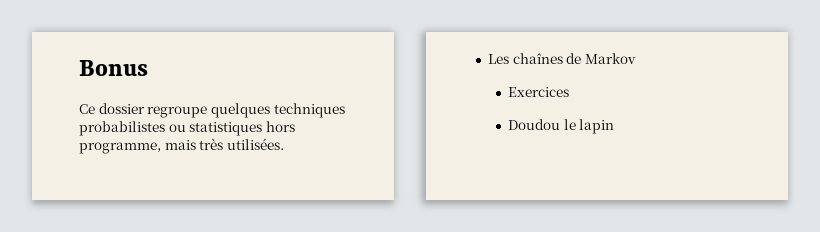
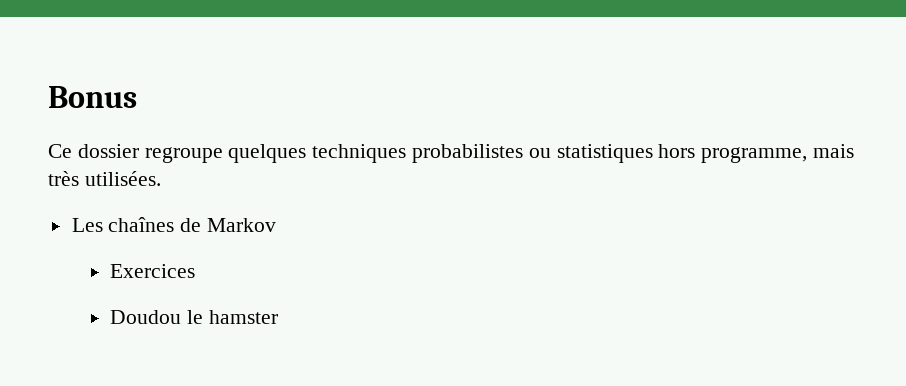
- Doudou le lapin
+ Doudou le hamster

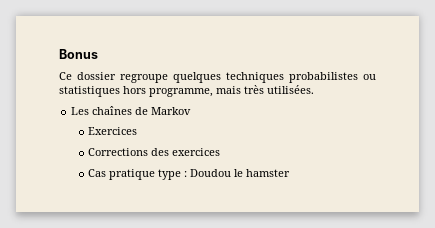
- Doudou le hamster
+ Corrections des exercices
+ Cas pratique type : Doudou le hamster

